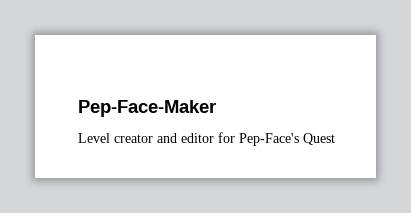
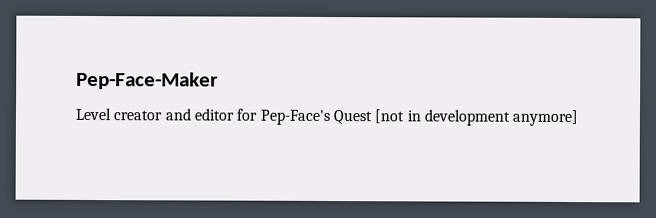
- Level creator and editor for Pep-Face's Quest
+ Level creator and editor for Pep-Face's Quest [not in development anymore]

